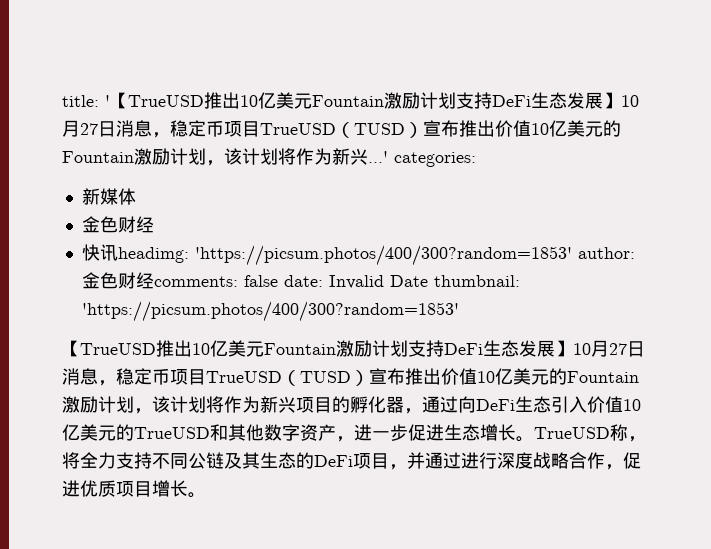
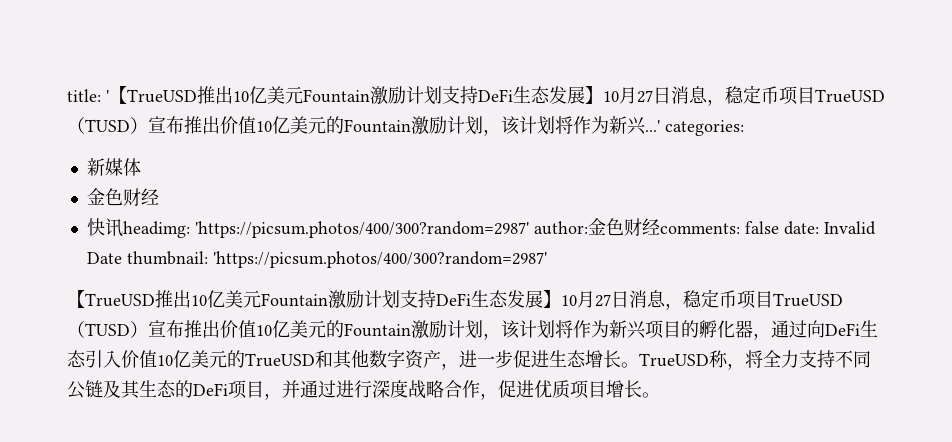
- 快讯headimg: 'https://picsum.photos/400/300?random=1853' author:金色财经comments: false date: Invalid Date thumbnail: 'https://picsum.photos/400/300?random=1853'
+ 快讯headimg: 'https://picsum.photos/400/300?random=2987' author:金色财经comments: false date: Invalid Date thumbnail: 'https://picsum.photos/400/300?random=2987'

